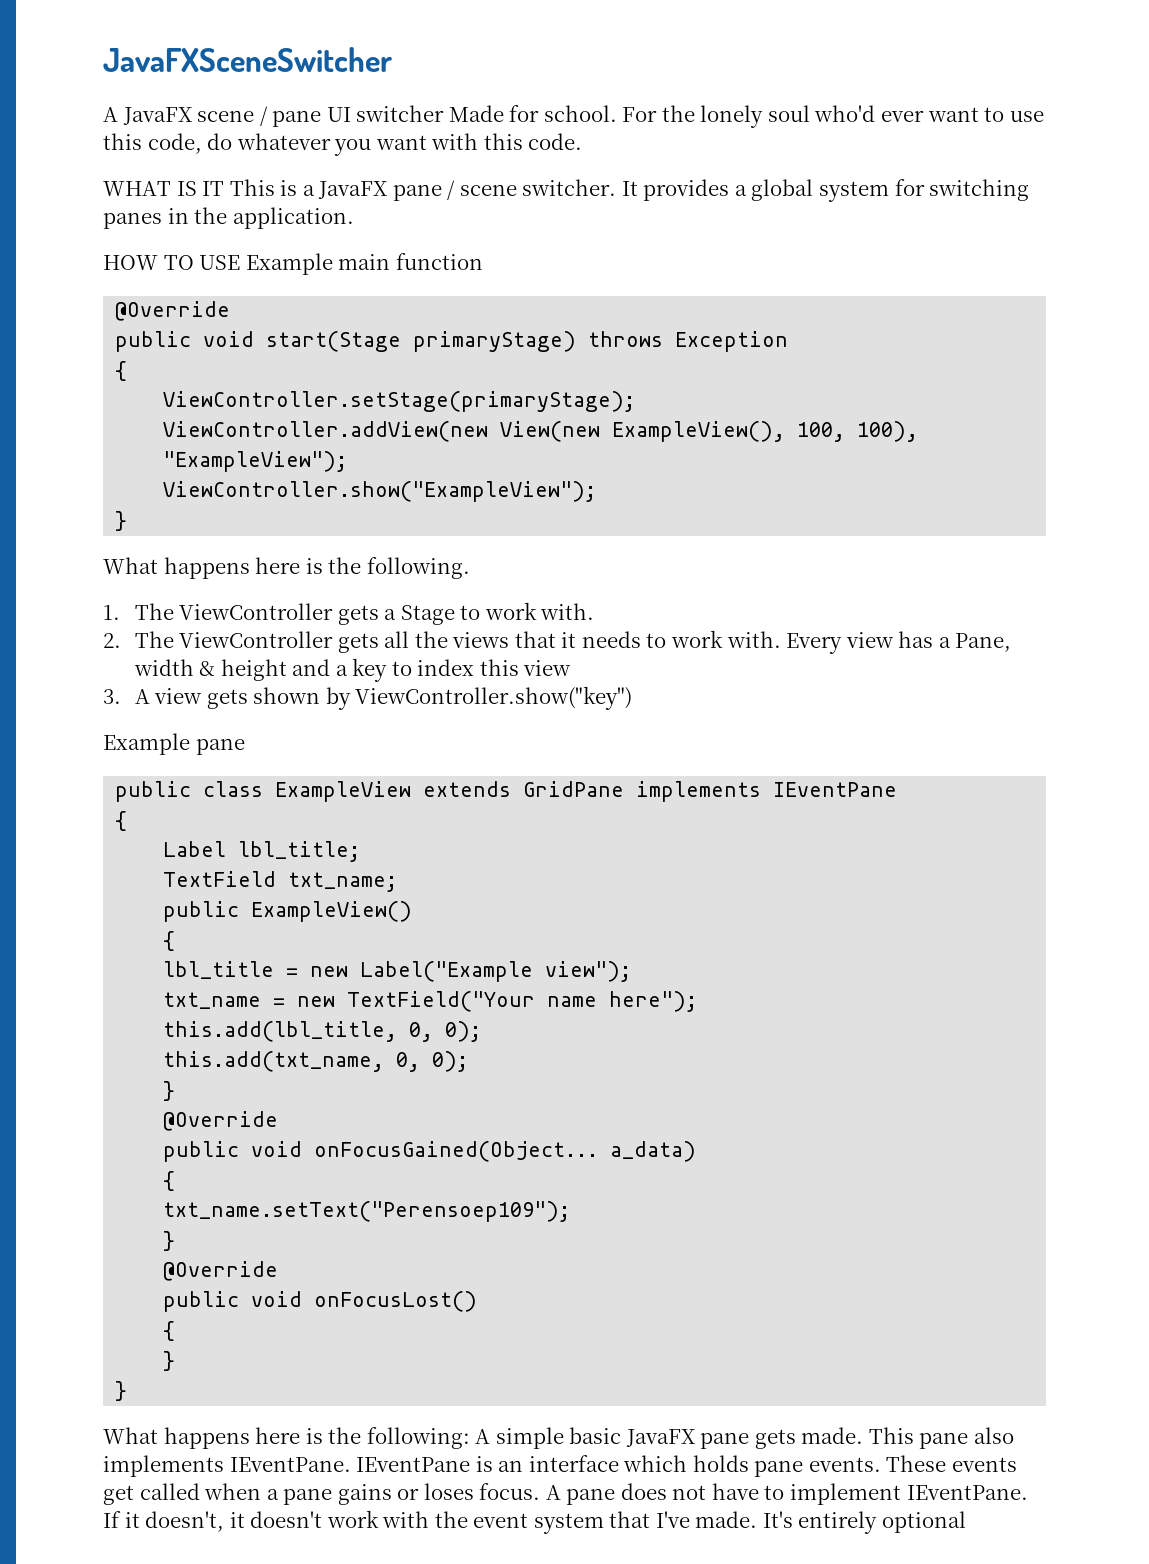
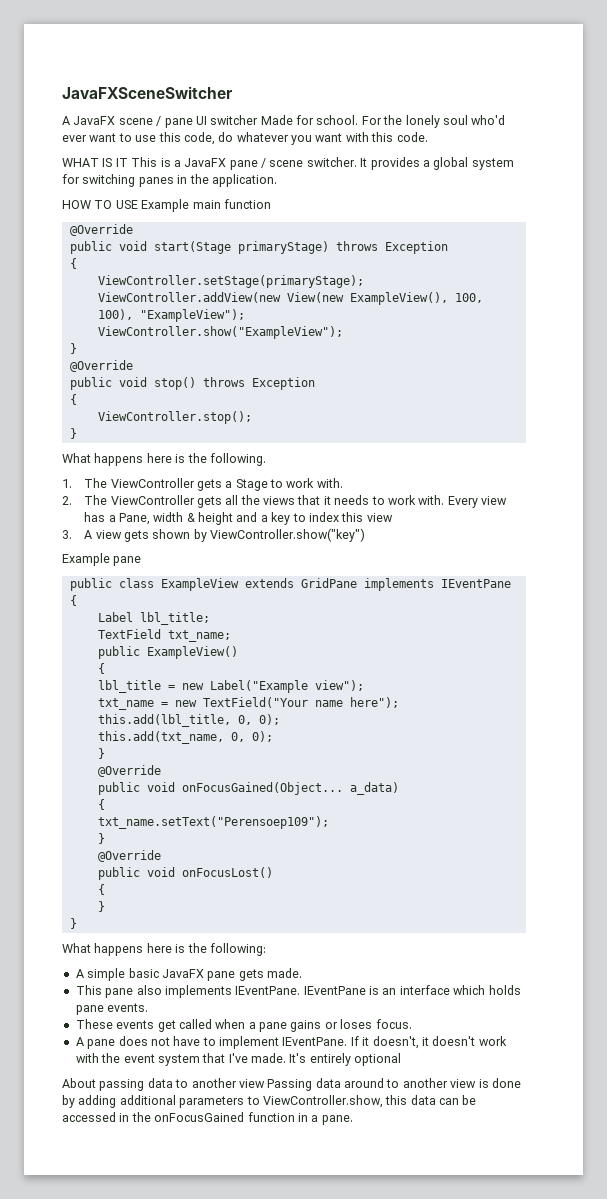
  ViewController.show("ExampleView");
+ }
+ @Override
+ public void stop() throws Exception
+ {
+ ViewController.stop();
- What happens here is the following: A simple basic JavaFX pane gets made. This pane also implements IEventPane.
+ What happens here is the following:
+ A simple basic JavaFX pane gets made.
+ This pane also implements IEventPane.
- IEventPane is an interface which holds pane events. These events get called when a pane gains or loses focus. A pane does not have to implement IEventPane.
+ IEventPane is an interface which holds pane events.
+ These events get called when a pane gains or loses focus.
+ A pane does not have to implement IEventPane.
+ About passing data to another view Passing data around to another view is done by adding additional parameters to ViewController.show, this data can be accessed in the onFocusGained function in a pane.

